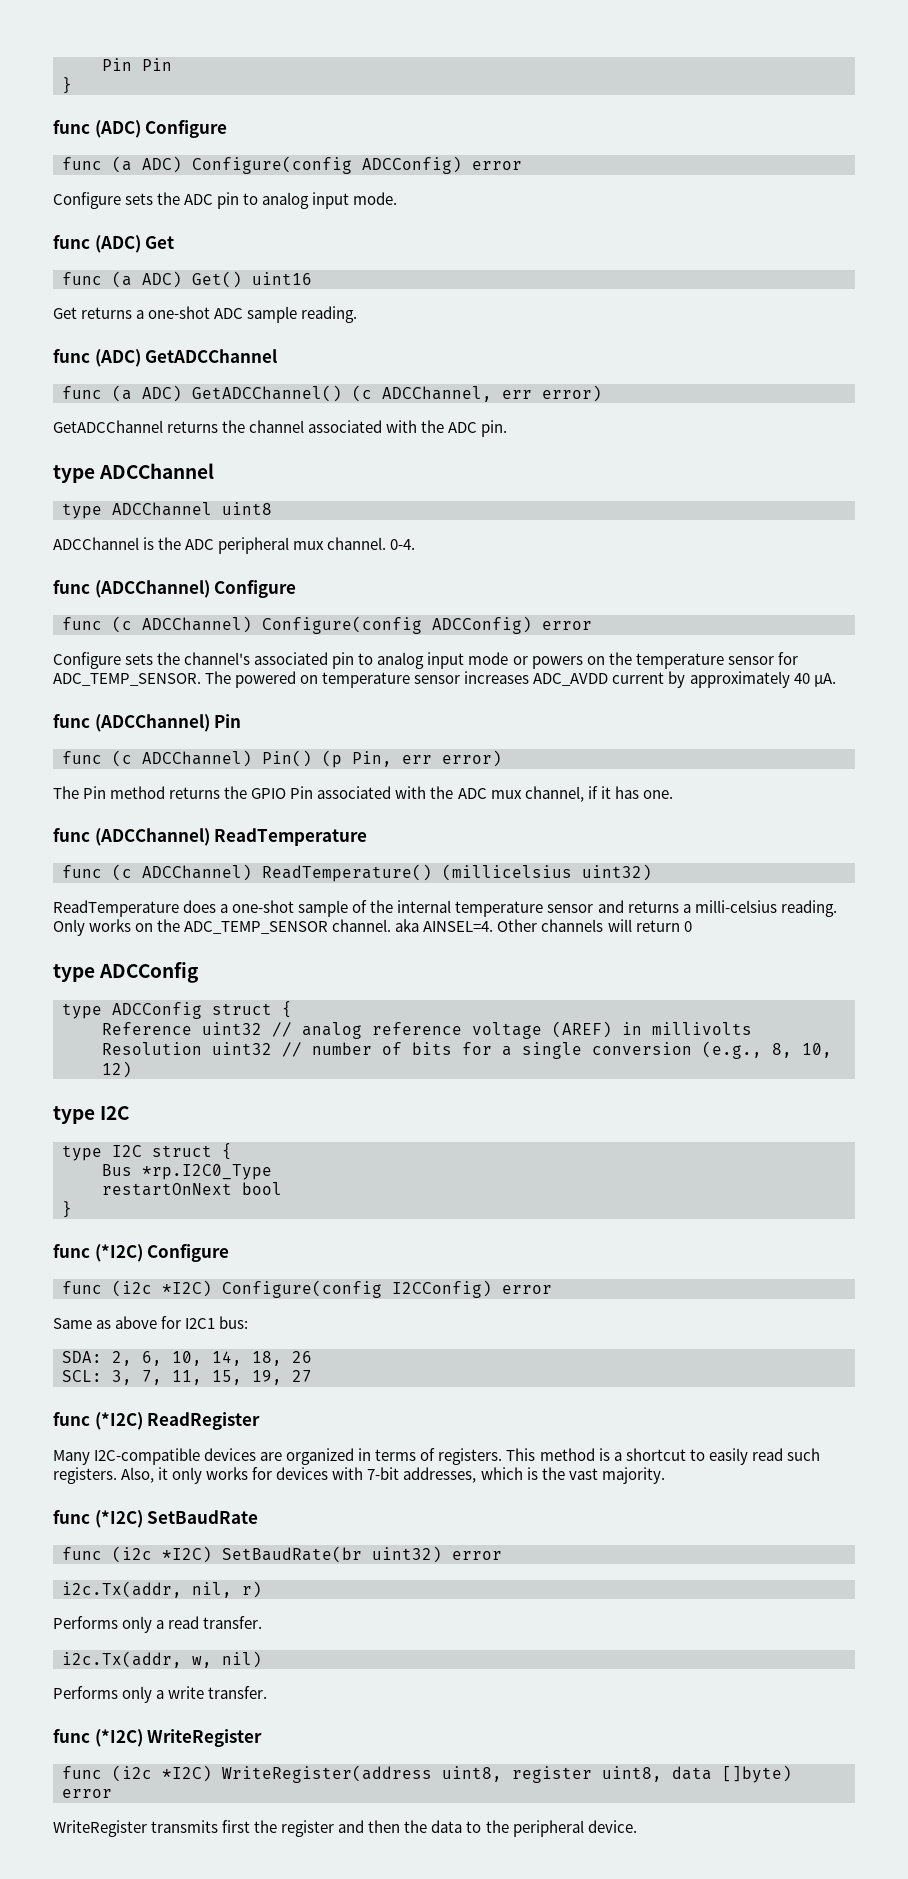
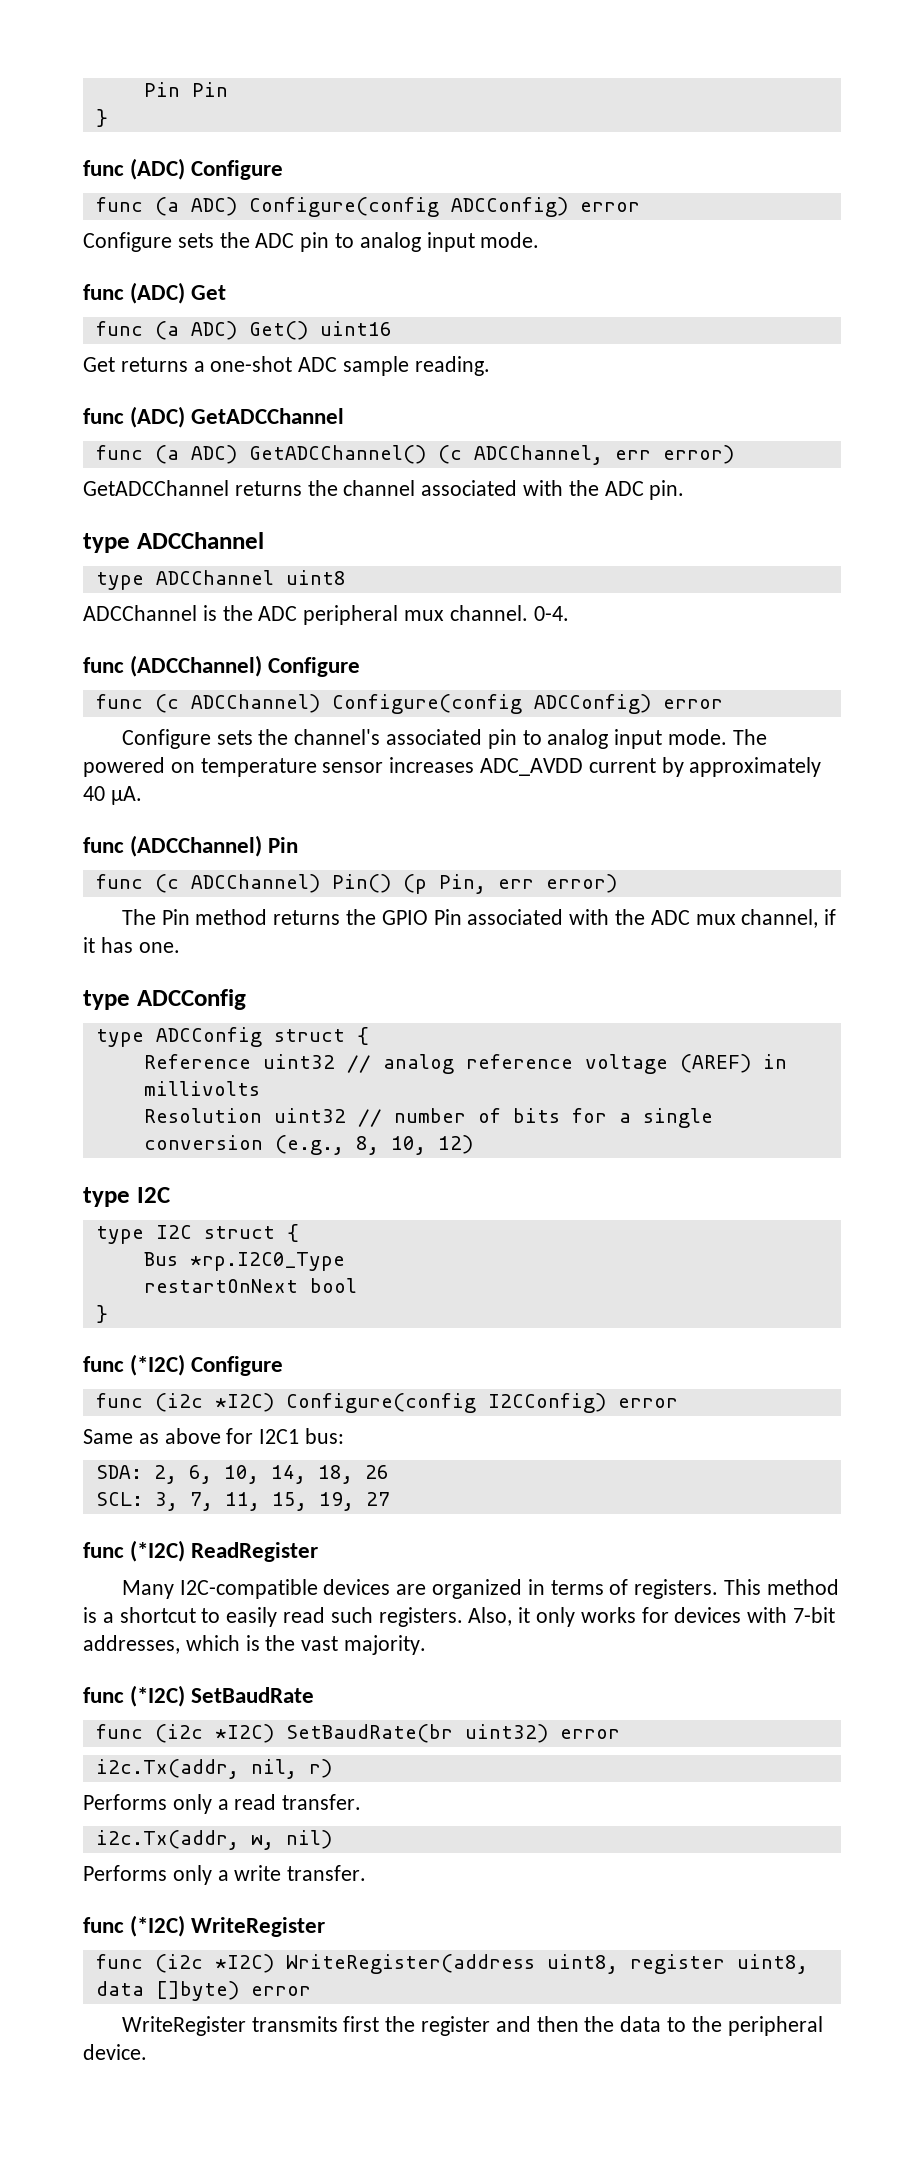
- Configure sets the channel's associated pin to analog input mode or powers on the temperature sensor for ADC_TEMP_SENSOR.
+ Configure sets the channel's associated pin to analog input mode.
- func (ADCChannel) ReadTemperature
- func (c ADCChannel) ReadTemperature() (millicelsius uint32)
- ReadTemperature does a one-shot sample of the internal temperature sensor and returns a milli-celsius reading. Only works on the ADC_TEMP_SENSOR channel. aka AINSEL=4. Other channels will return 0

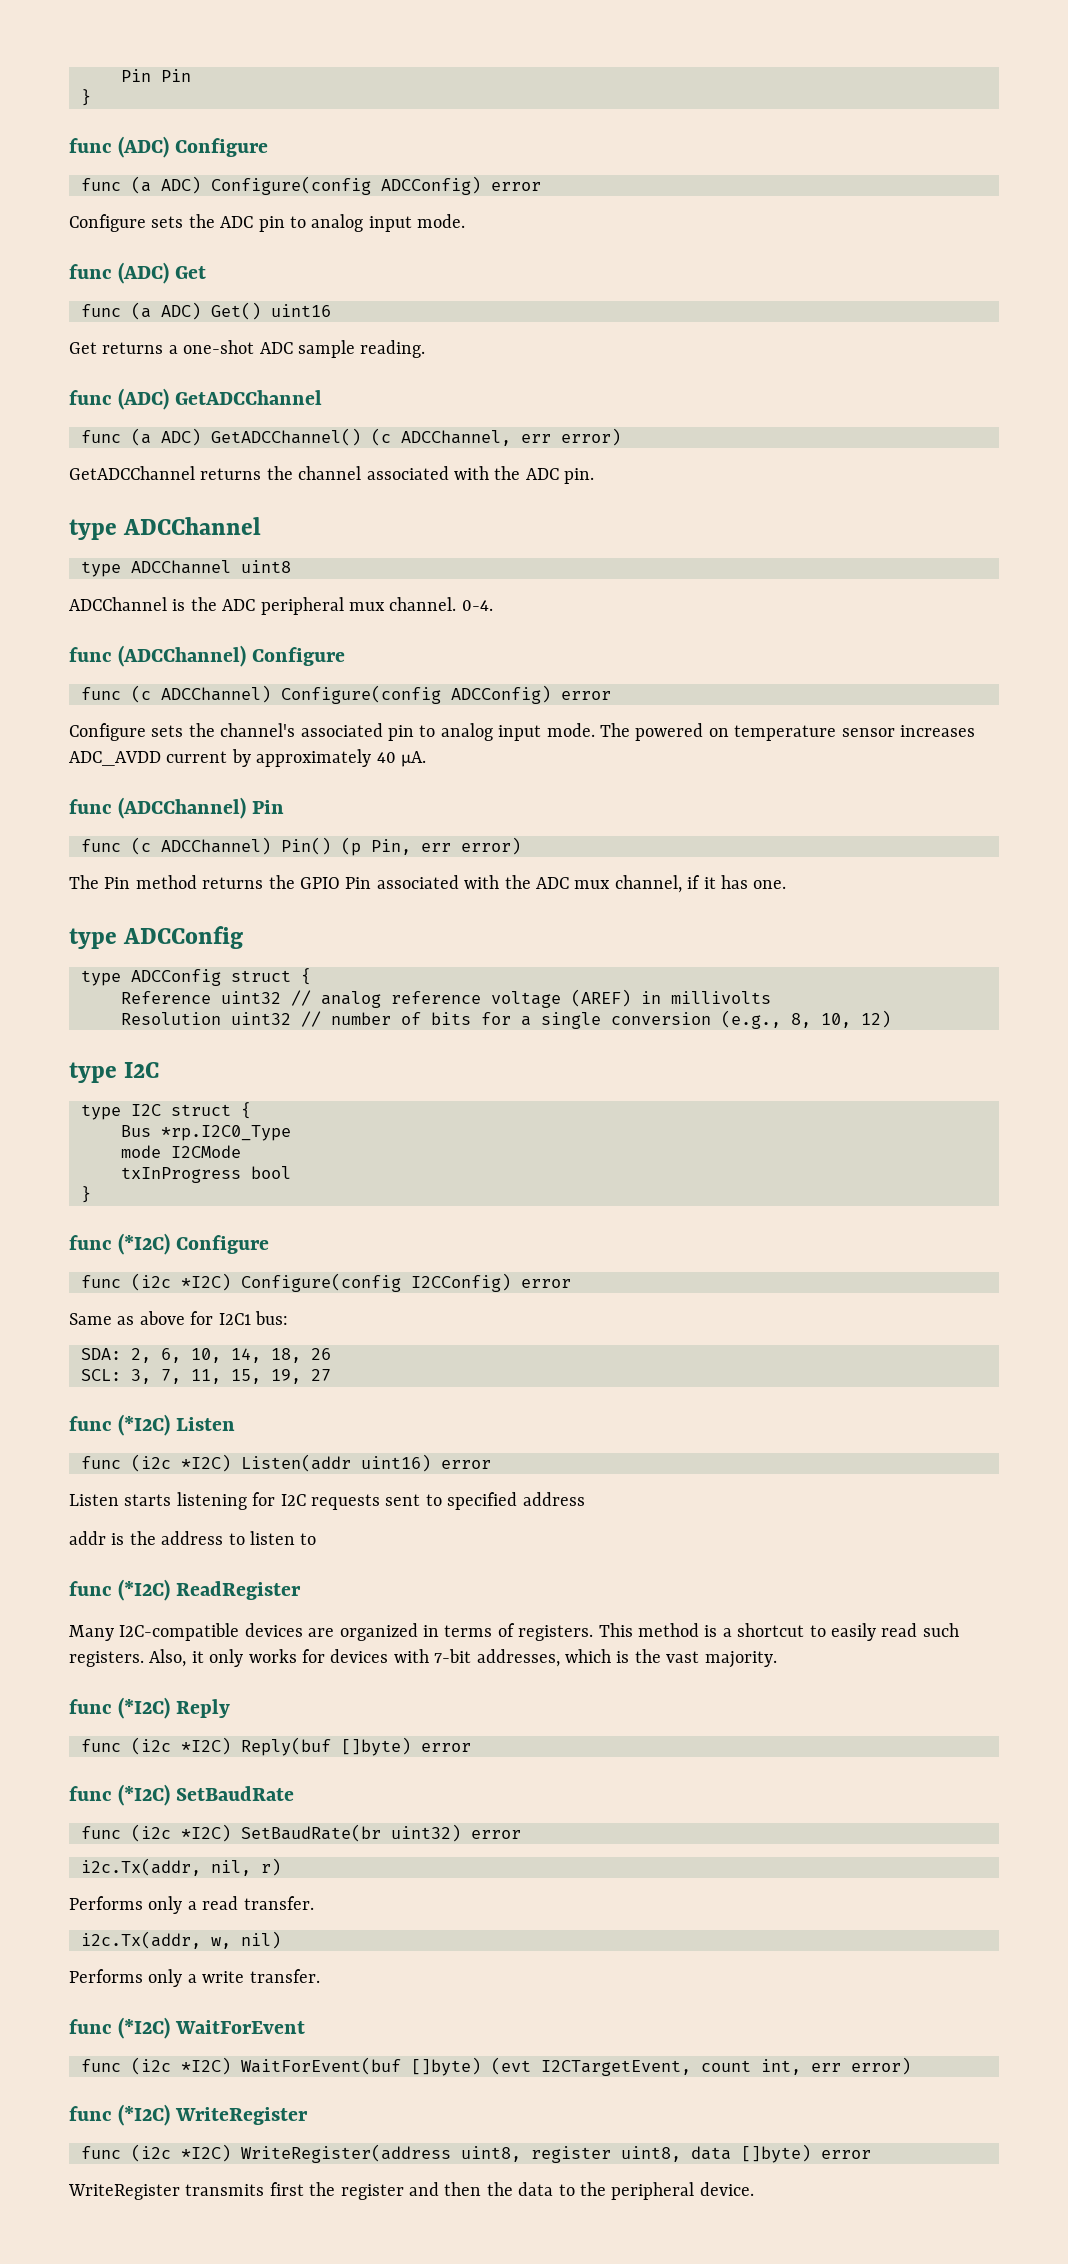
- restartOnNext bool
+ mode I2CMode
+ txInProgress bool
+ func (*I2C) Listen
+ func (i2c *I2C) Listen(addr uint16) error
+ Listen starts listening for I2C requests sent to specified address
+ addr is the address to listen to
+ func (*I2C) Reply
+ func (i2c *I2C) Reply(buf []byte) error
+ func (*I2C) WaitForEvent
+ func (i2c *I2C) WaitForEvent(buf []byte) (evt I2CTargetEvent, count int, err error)

